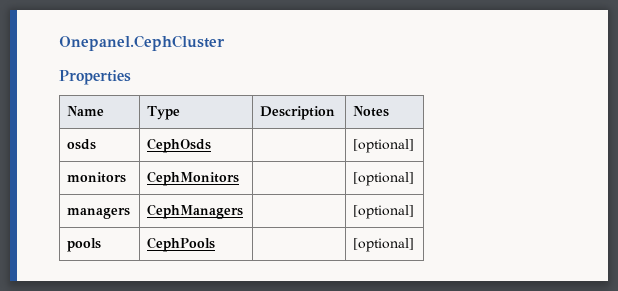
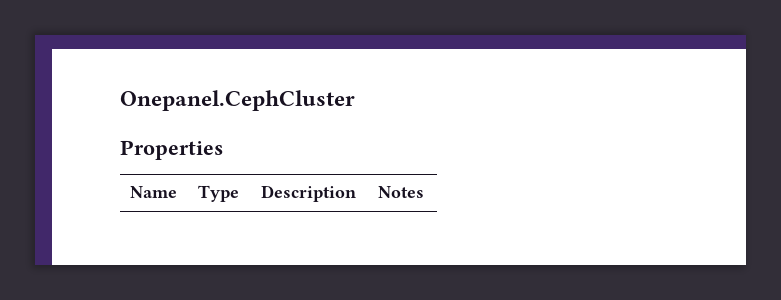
- osds | CephOsds | | [optional]
- monitors | CephMonitors | | [optional]
- managers | CephManagers | | [optional]
- pools | CephPools | | [optional]

